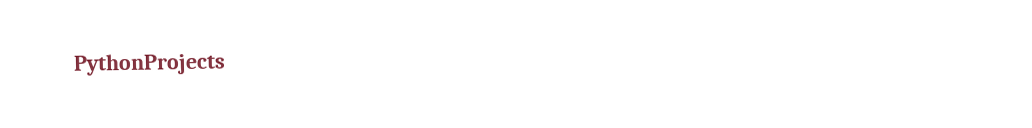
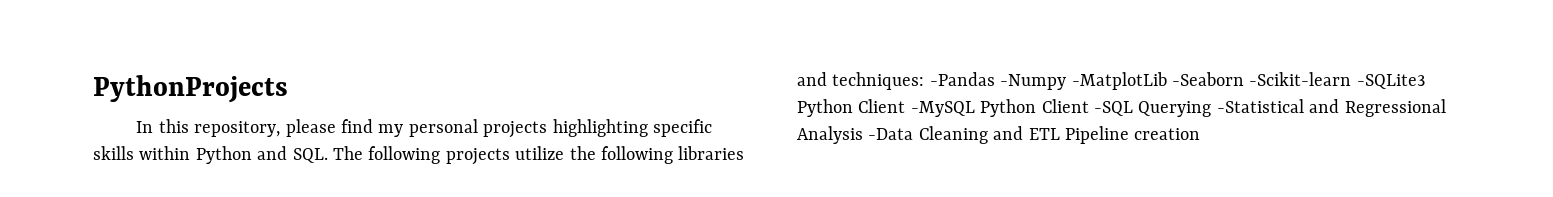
+ In this repository, please find my personal projects highlighting specific skills within Python and SQL. The following projects utilize the following libraries and techniques: -Pandas -Numpy -MatplotLib -Seaborn -Scikit-learn -SQLite3 Python Client -MySQL Python Client -SQL Querying -Statistical and Regressional Analysis -Data Cleaning and ETL Pipeline creation

